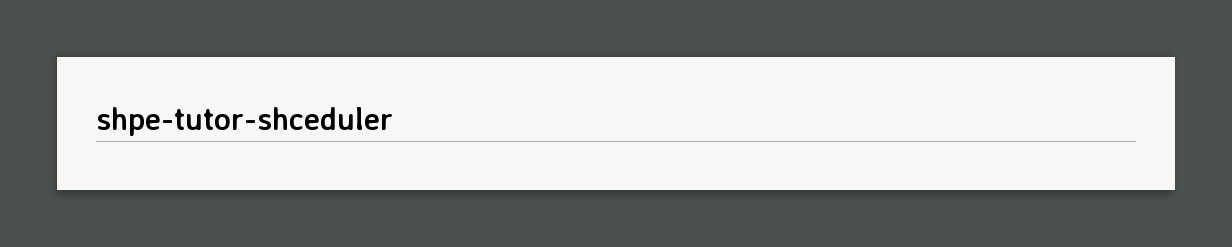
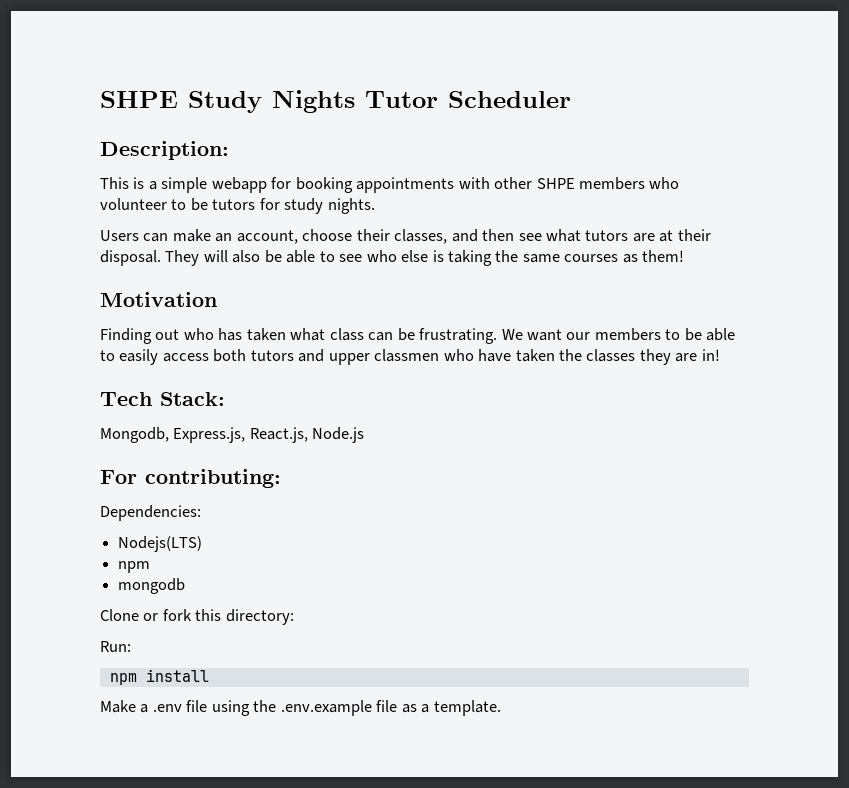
- shpe-tutor-shceduler
+ SHPE Study Nights Tutor Scheduler
+ Description:
+ This is a simple webapp for booking appointments with other SHPE members who volunteer to be tutors for study nights.
+ Users can make an account, choose their classes, and then see what tutors are at their disposal. They will also be able to see who else is taking the same courses as them!
+ Motivation
+ Finding out who has taken what class can be frustrating. We want our members to be able to easily access both tutors and upper classmen who have taken the classes they are in!
+ Tech Stack:
+ Mongodb, Express.js, React.js, Node.js
+ For contributing:
+ Dependencies:
+ Nodejs(LTS)
+ npm
+ mongodb
+ Clone or fork this directory:
+ Run:
+ npm install
+ Make a .env file using the .env.example file as a template.

